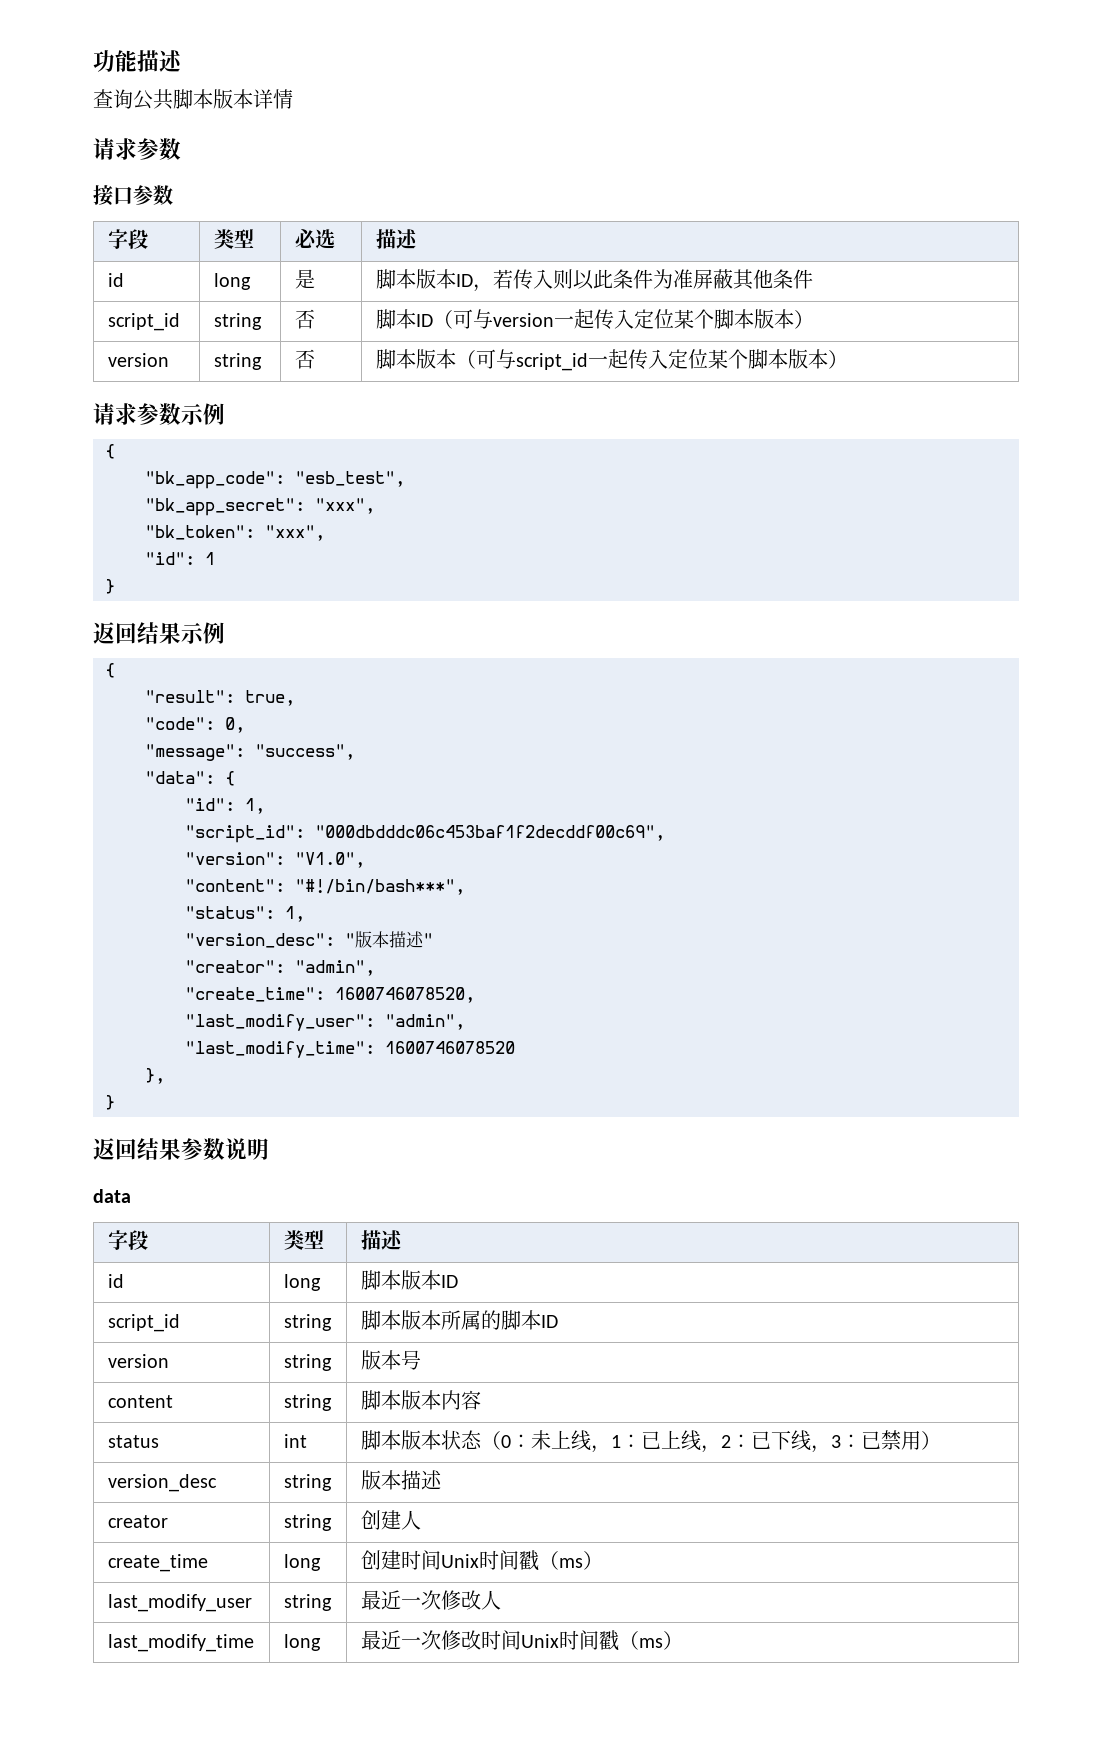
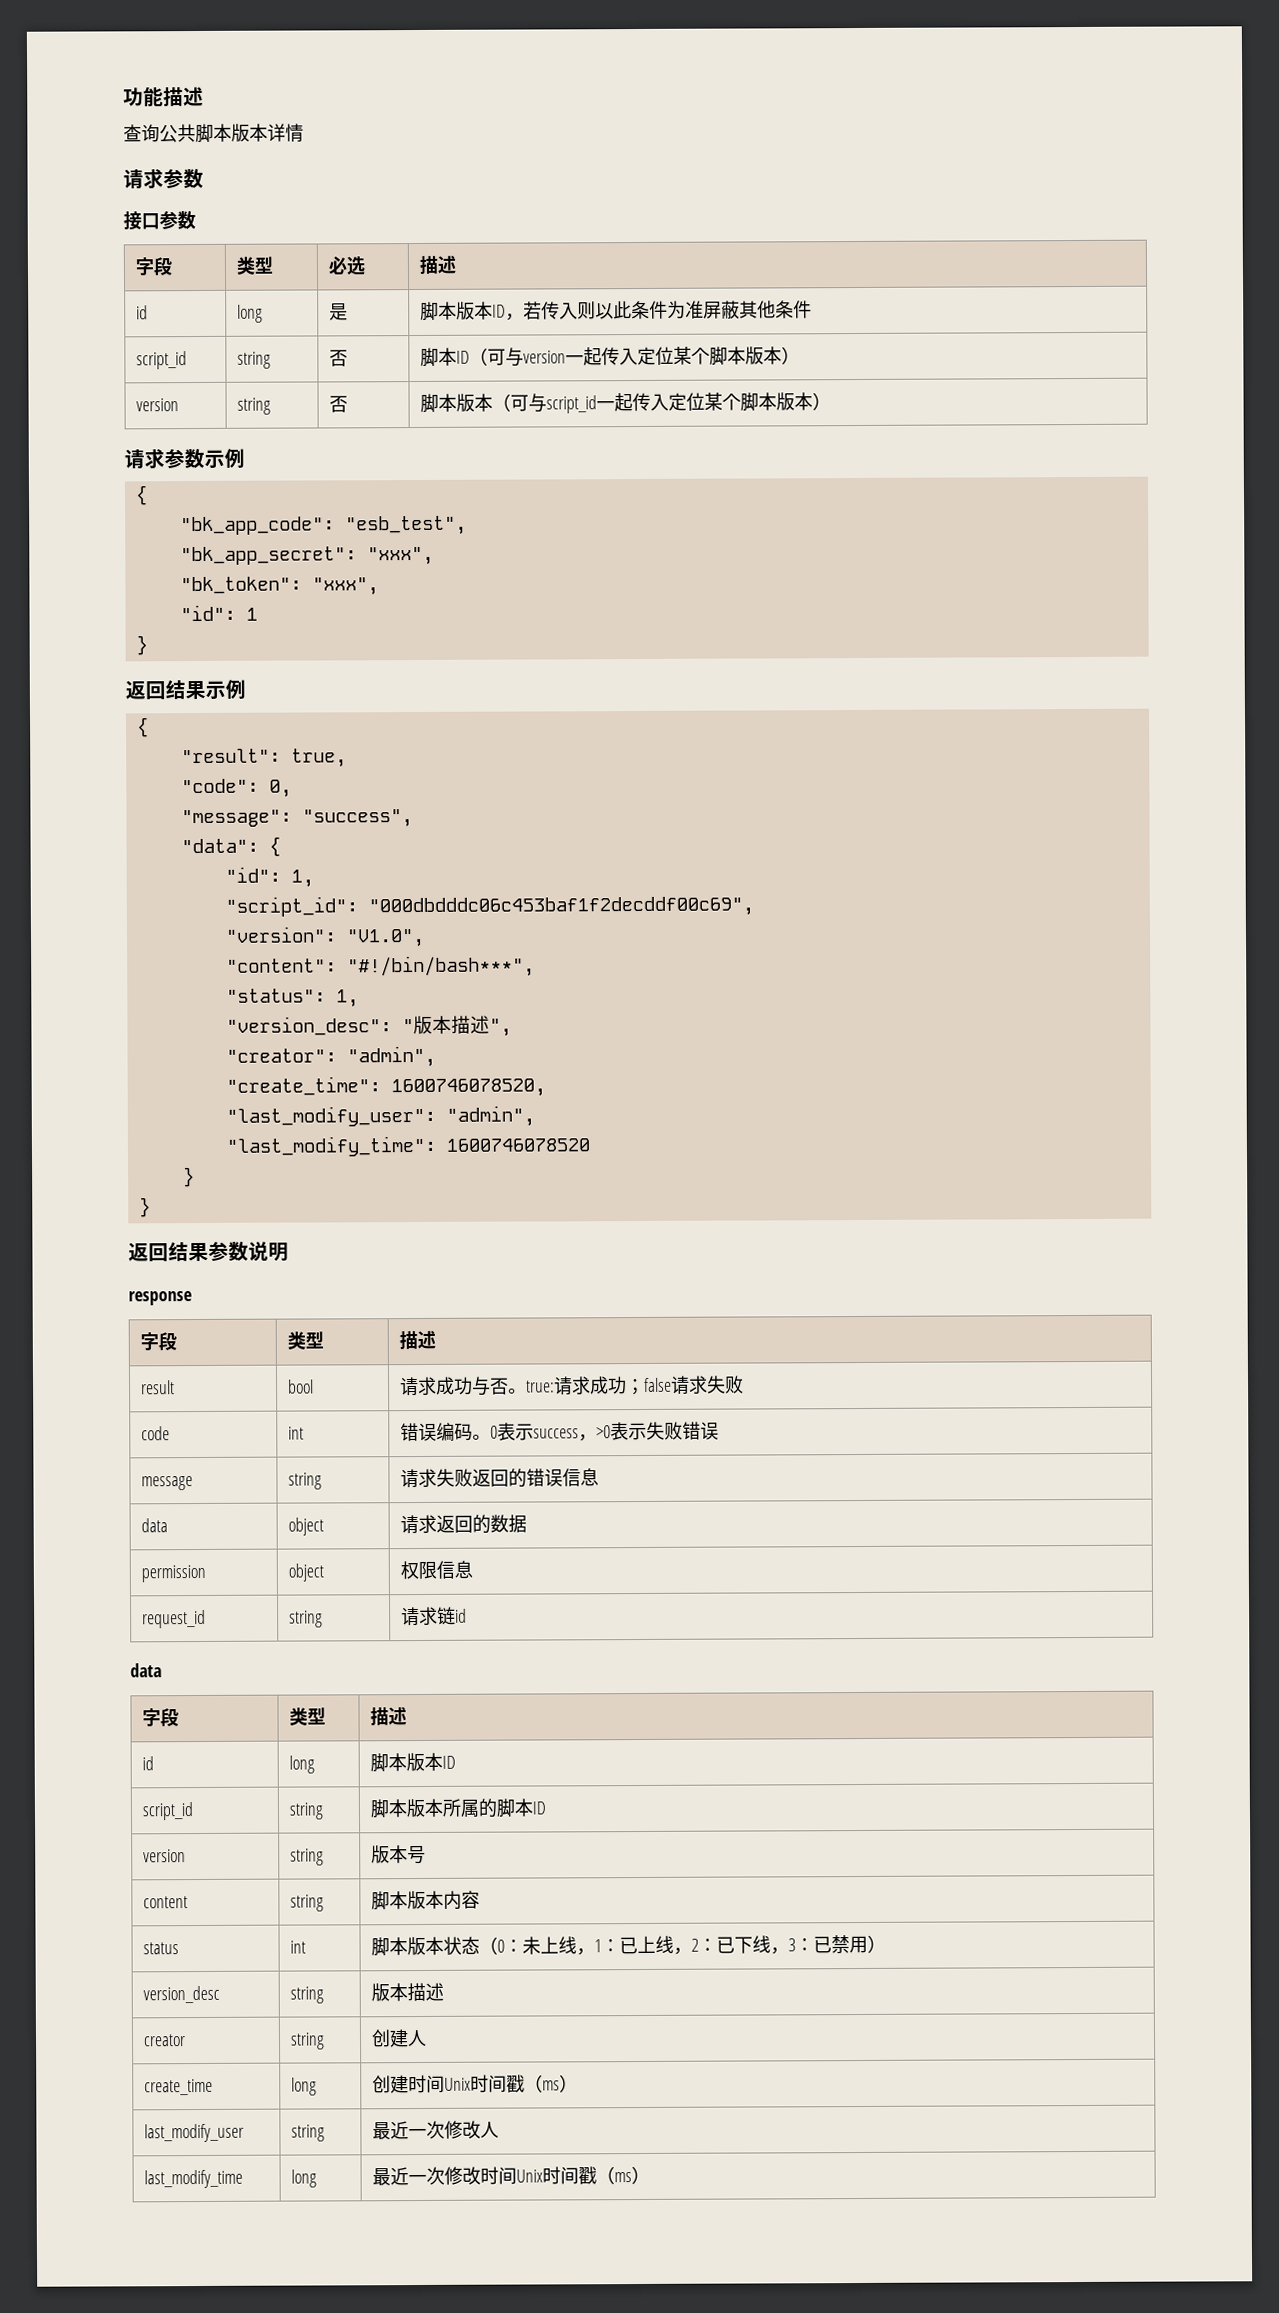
- "version_desc": "版本描述"
+ "version_desc": "版本描述",
  "last_modify_time": 1600746078520
- },
+ }
+ response
+ 字段 | 类型 | 描述
+ result | bool | 请求成功与否。true:请求成功；false请求失败
+ code | int | 错误编码。0表示success，>0表示失败错误
+ message | string | 请求失败返回的错误信息
+ data | object | 请求返回的数据
+ permission | object | 权限信息
+ request_id | string | 请求链id

